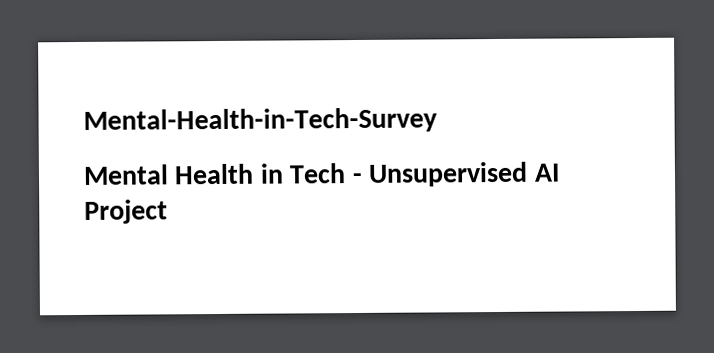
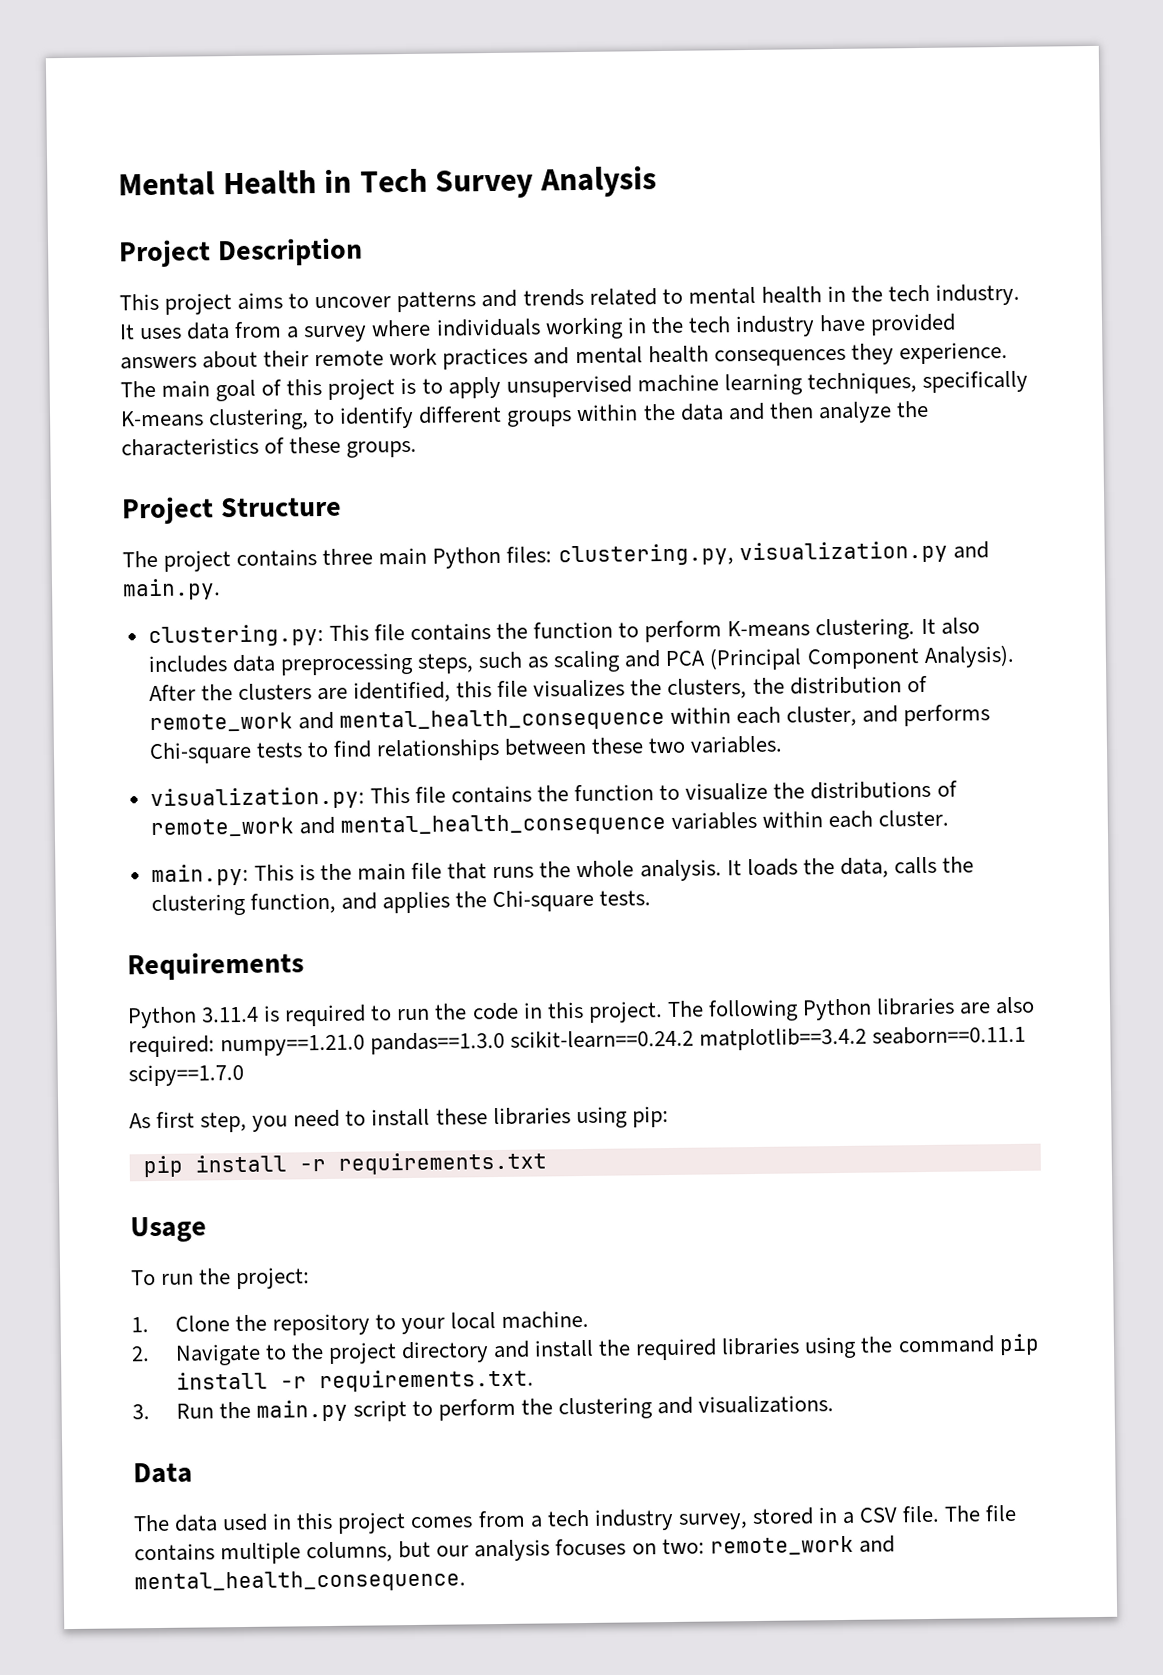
- Mental-Health-in-Tech-Survey
- Mental Health in Tech - Unsupervised AI Project
+ Mental Health in Tech Survey Analysis
+ Project Description
+ This project aims to uncover patterns and trends related to mental health in the tech industry. It uses data from a survey where individuals working in the tech industry have provided answers about their remote work practices and mental health consequences they experience. The main goal of this project is to apply unsupervised machine learning techniques, specifically K-means clustering, to identify different groups within the data and then analyze the characteristics of these groups.
+ Project Structure
+ The project contains three main Python files: clustering.py, visualization.py and main.py.
+ clustering.py: This file contains the function to perform K-means clustering. It also includes data preprocessing steps, such as scaling and PCA (Principal Component Analysis). After the clusters are identified, this file visualizes the clusters, the distribution of remote_work and mental_health_consequence within each cluster, and performs Chi-square tests to find relationships between these two variables.
+ visualization.py: This file contains the function to visualize the distributions of remote_work and mental_health_consequence variables within each cluster.
+ main.py: This is the main file that runs the whole analysis. It loads the data, calls the clustering function, and applies the Chi-square tests.
+ Requirements
+ Python 3.11.4 is required to run the code in this project. The following Python libraries are also required: numpy==1.21.0 pandas==1.3.0 scikit-learn==0.24.2 matplotlib==3.4.2 seaborn==0.11.1 scipy==1.7.0
+ As first step, you need to install these libraries using pip:
+ pip install -r requirements.txt
+ Usage
+ To run the project:
+ 1. Clone the repository to your local machine.
+ 2. Navigate to the project directory and install the required libraries using the command pip install -r requirements.txt.
+ 3. Run the main.py script to perform the clustering and visualizations.
+ Data
+ The data used in this project comes from a tech industry survey, stored in a CSV file. The file contains multiple columns, but our analysis focuses on two: remote_work and mental_health_consequence.

